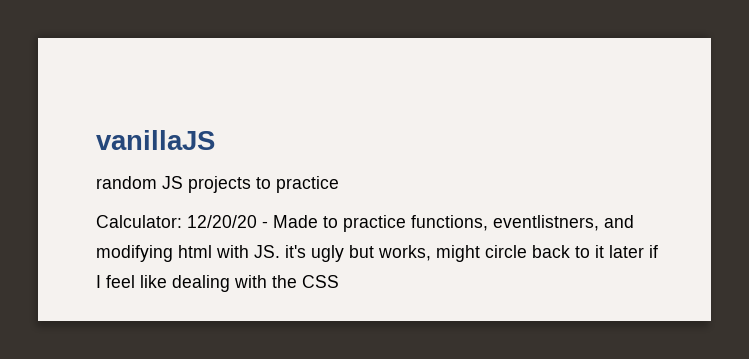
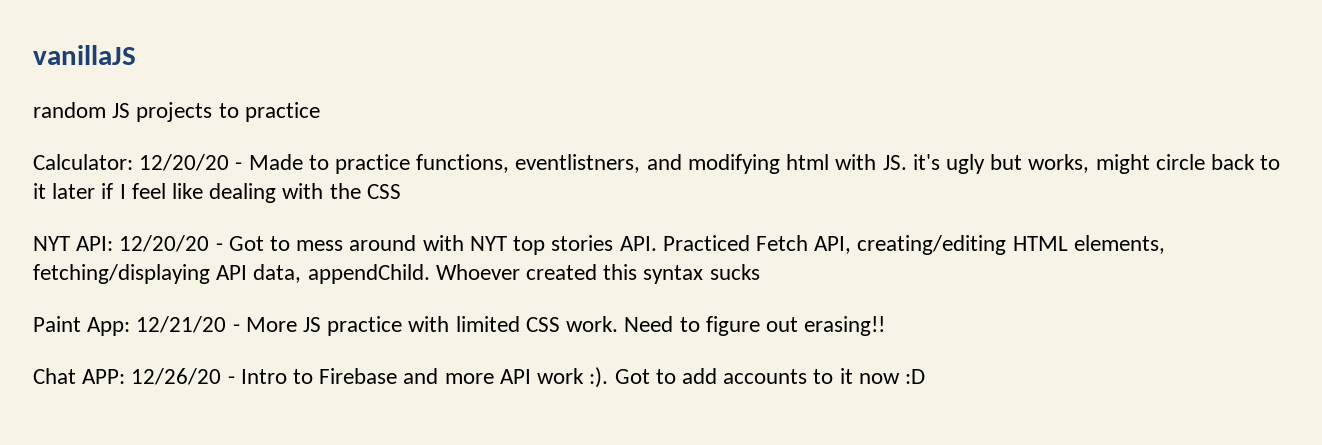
+ NYT API: 12/20/20 - Got to mess around with NYT top stories API. Practiced Fetch API, creating/editing HTML elements, fetching/displaying API data, appendChild. Whoever created this syntax sucks
+ Paint App: 12/21/20 - More JS practice with limited CSS work. Need to figure out erasing!!
+ Chat APP: 12/26/20 - Intro to Firebase and more API work :). Got to add accounts to it now :D

